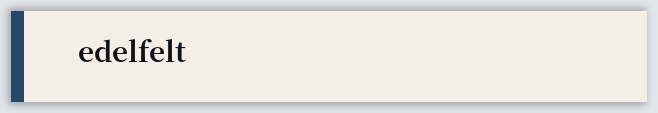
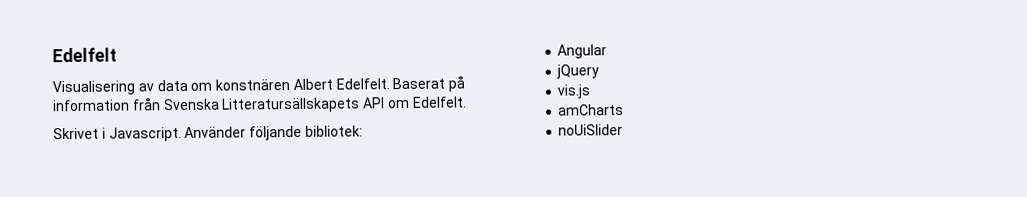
- edelfelt
+ Edelfelt
+ Visualisering av data om konstnären Albert Edelfelt. Baserat på information från Svenska Litteratursällskapets API om Edelfelt.
+ Skrivet i Javascript. Använder följande bibliotek:
+ Angular
+ jQuery
+ vis.js
+ amCharts
+ noUiSlider

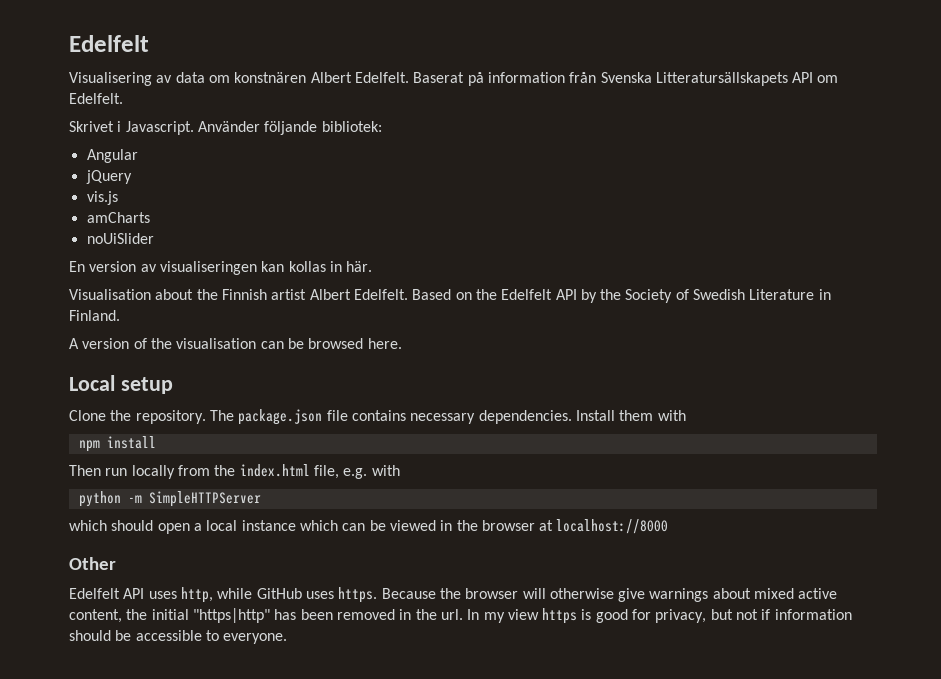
+ En version av visualiseringen kan kollas in här.
+ Visualisation about the Finnish artist Albert Edelfelt. Based on the Edelfelt API by the Society of Swedish Literature in Finland.
+ A version of the visualisation can be browsed here.
+ Local setup
+ Clone the repository. The package.json file contains necessary dependencies. Install them with
+ npm install
+ Then run locally from the index.html file, e.g. with
+ python -m SimpleHTTPServer
+ which should open a local instance which can be viewed in the browser at localhost://8000
+ Other
+ Edelfelt API uses http, while GitHub uses https. Because the browser will otherwise give warnings about mixed active content, the initial "https|http" has been removed in the url. In my view https is good for privacy, but not if information should be accessible to everyone.

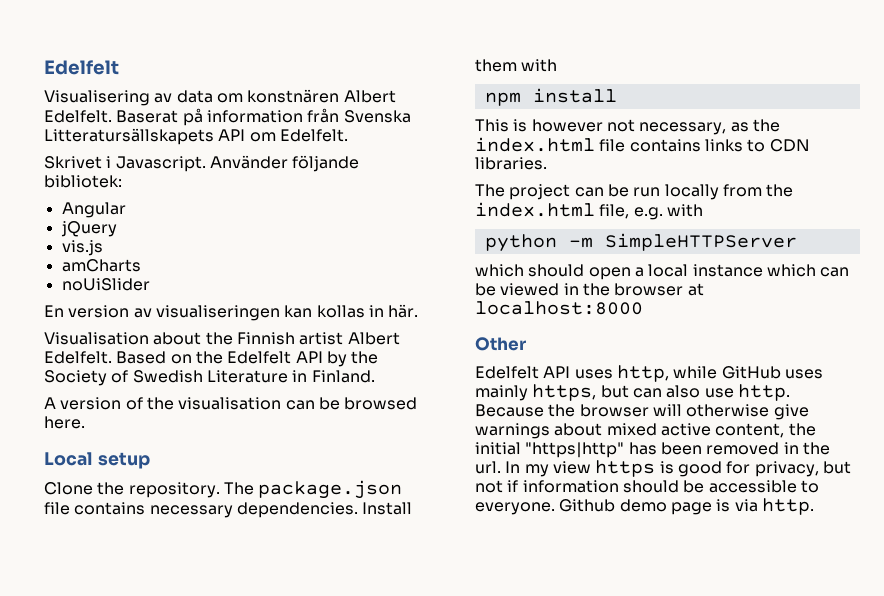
- Then run locally from the index.html file, e.g. with
+ This is however not necessary, as the index.html file contains links to CDN libraries.
+ The project can be run locally from the index.html file, e.g. with
- which should open a local instance which can be viewed in the browser at localhost://8000
+ which should open a local instance which can be viewed in the browser at localhost:8000
- Edelfelt API uses http, while GitHub uses https.
+ Edelfelt API uses http, while GitHub uses mainly https, but can also use http.
+ Github demo page is via http.

